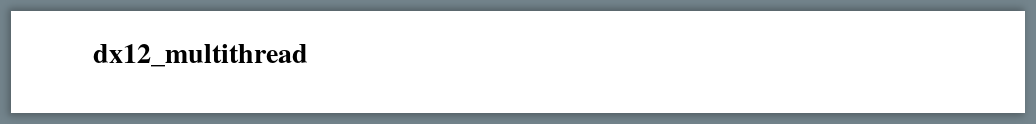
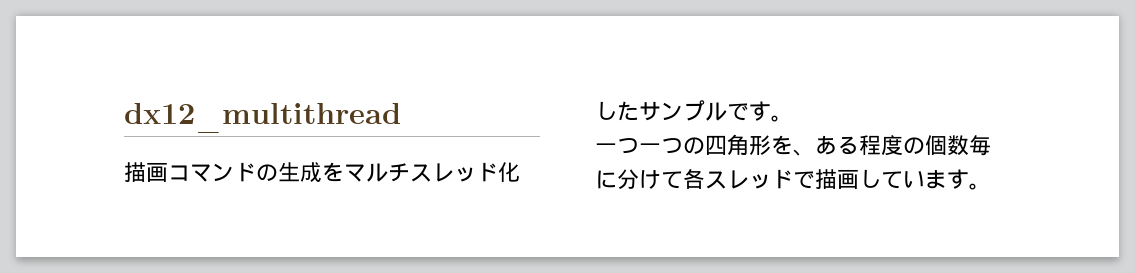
+ 描画コマンドの生成をマルチスレッド化したサンプルです。
+ 一つ一つの四角形を、ある程度の個数毎に分けて各スレッドで描画しています。

